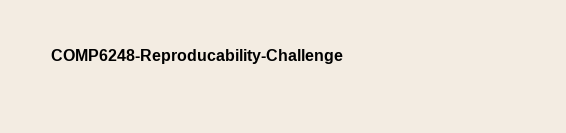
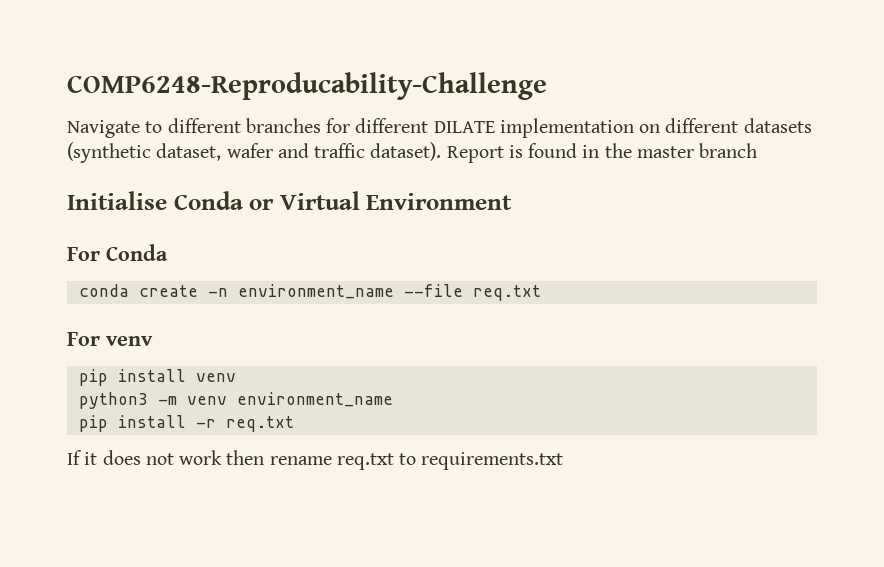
+ Navigate to different branches for different DILATE implementation on different datasets (synthetic dataset, wafer and traffic dataset). Report is found in the master branch
+ Initialise Conda or Virtual Environment
+ For Conda
+ conda create -n environment_name --file req.txt
+ For venv
+ pip install venv
+ python3 -m venv environment_name
+ pip install -r req.txt
+ If it does not work then rename req.txt to requirements.txt

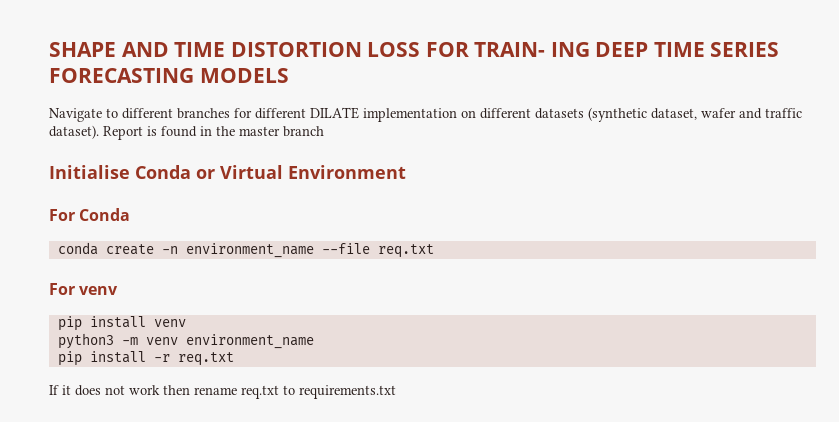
- COMP6248-Reproducability-Challenge
+ SHAPE AND TIME DISTORTION LOSS FOR TRAIN- ING DEEP TIME SERIES FORECASTING MODELS

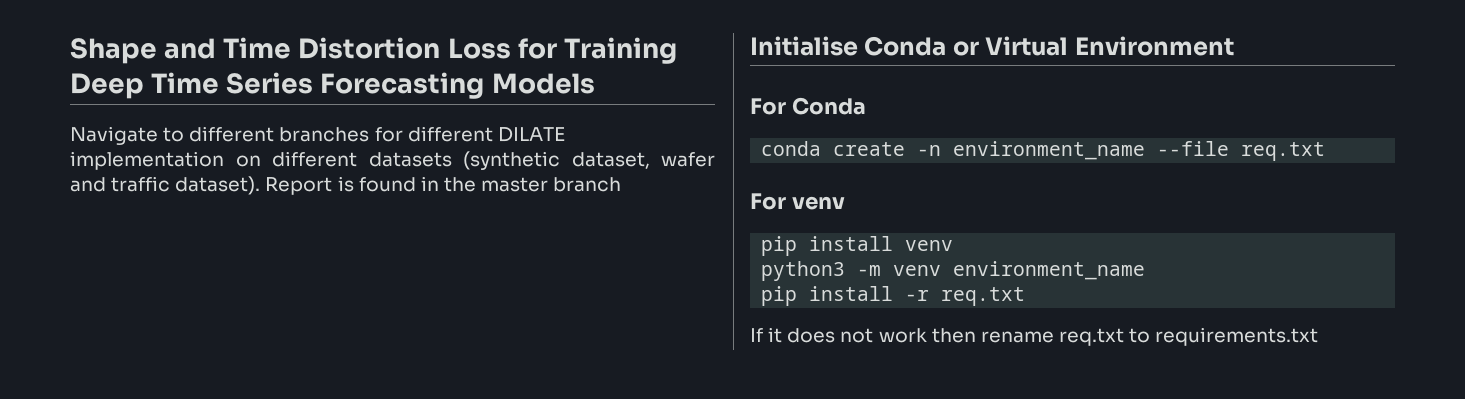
- SHAPE AND TIME DISTORTION LOSS FOR TRAIN- ING DEEP TIME SERIES FORECASTING MODELS
+ Shape and Time Distortion Loss for Training Deep Time Series Forecasting Models

